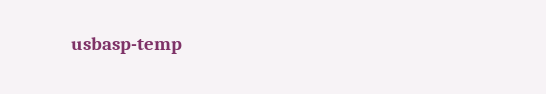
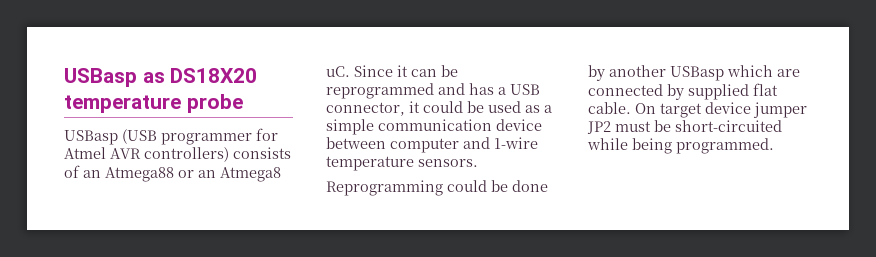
- usbasp-temp
+ USBasp as DS18X20 temperature probe
+ USBasp (USB programmer for Atmel AVR controllers) consists of an Atmega88 or an Atmega8 uC. Since it can be reprogrammed and has a USB connector, it could be used as a simple communication device between computer and 1-wire temperature sensors.
+ Reprogramming could be done by another USBasp which are connected by supplied flat cable. On target device jumper JP2 must be short-circuited while being programmed.

